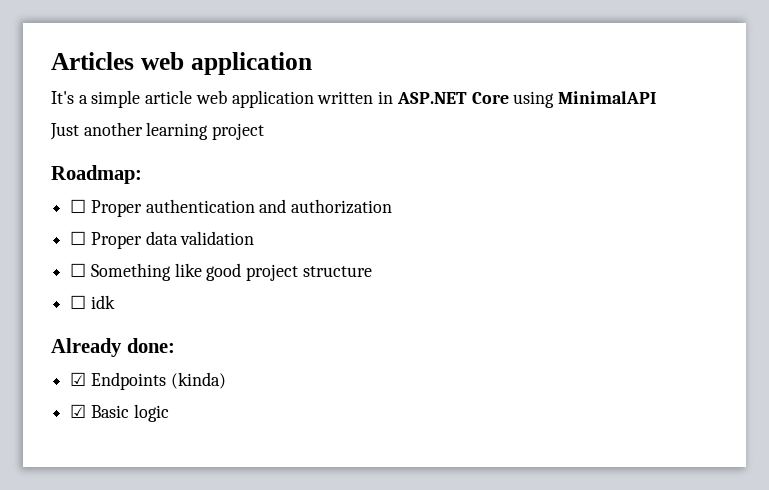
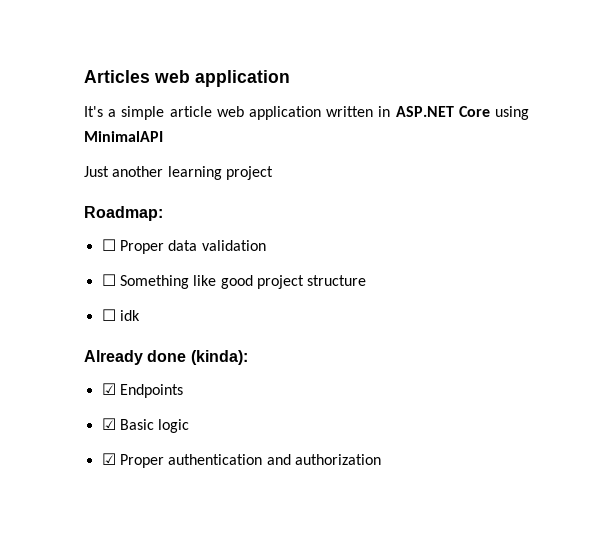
- ☐ Proper authentication and authorization
- Already done:
+ Already done (kinda):
- ☑ Endpoints (kinda)
+ ☑ Endpoints
+ ☑ Proper authentication and authorization

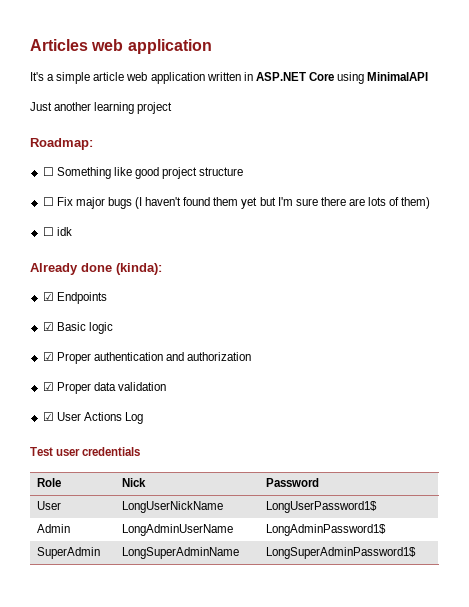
- ☐ Proper data validation
+ ☐ Fix major bugs (I haven't found them yet but I'm sure there are lots of them)
+ ☑ Proper data validation
+ ☑ User Actions Log
+ Test user credentials
+ Role | Nick | Password
+ User | LongUserNickName | LongUserPassword1$
+ Admin | LongAdminUserName | LongAdminPassword1$
+ SuperAdmin | LongSuperAdminName | LongSuperAdminPassword1$

